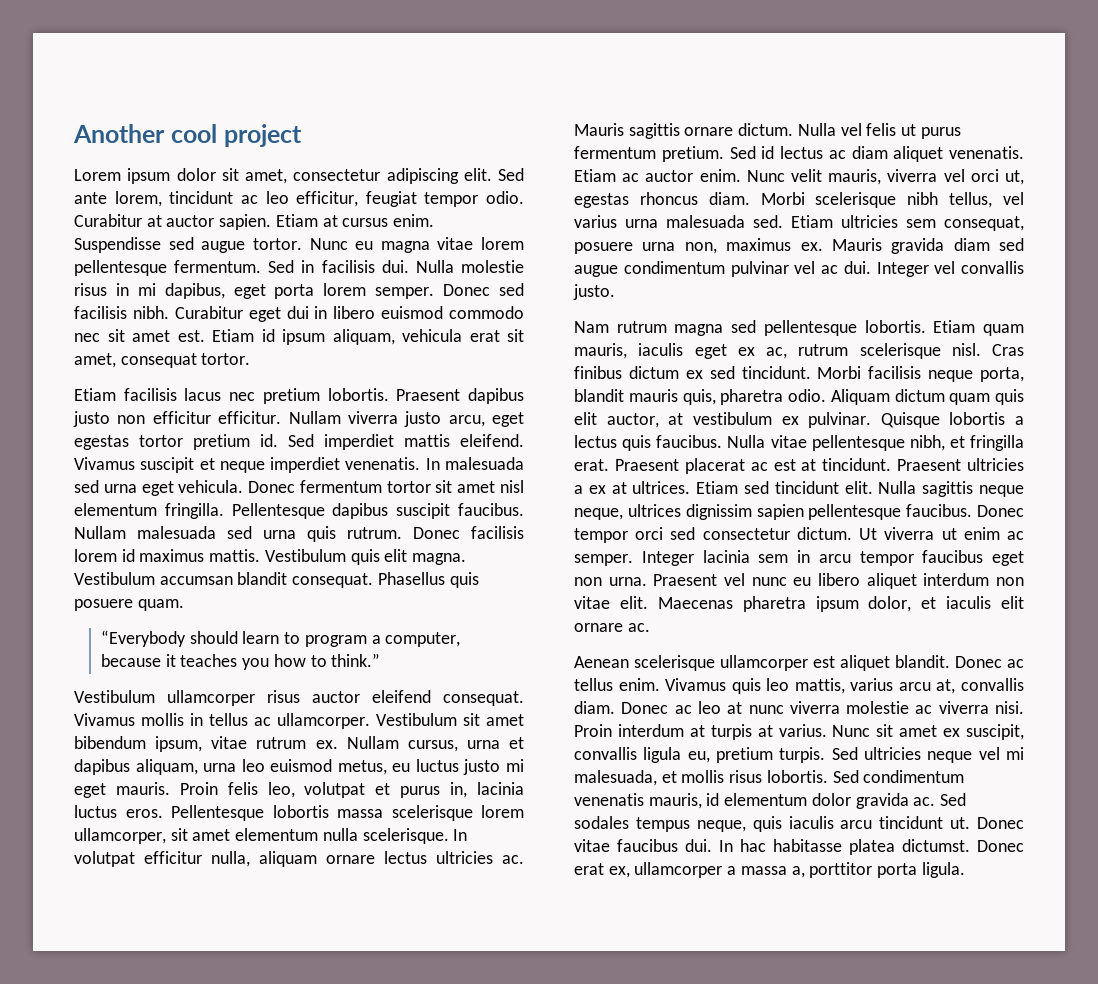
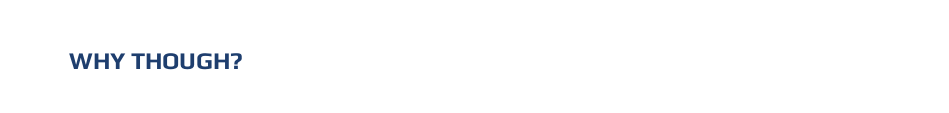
- Another cool project
- Lorem ipsum dolor sit amet, consectetur adipiscing elit. Sed ante lorem, tincidunt ac leo efficitur, feugiat tempor odio. Curabitur at auctor sapien. Etiam at cursus enim. Suspendisse sed augue tortor. Nunc eu magna vitae lorem pellentesque fermentum. Sed in facilisis dui. Nulla molestie risus in mi dapibus, eget porta lorem semper. Donec sed facilisis nibh. Curabitur eget dui in libero euismod commodo nec sit amet est. Etiam id ipsum aliquam, vehicula erat sit amet, consequat tortor.
- Etiam facilisis lacus nec pretium lobortis. Praesent dapibus justo non efficitur efficitur. Nullam viverra justo arcu, eget egestas tortor pretium id. Sed imperdiet mattis eleifend. Vivamus suscipit et neque imperdiet venenatis. In malesuada sed urna eget vehicula. Donec fermentum tortor sit amet nisl elementum fringilla. Pellentesque dapibus suscipit faucibus. Nullam malesuada sed urna quis rutrum. Donec facilisis lorem id maximus mattis. Vestibulum quis elit magna. Vestibulum accumsan blandit consequat. Phasellus quis posuere quam.
- “Everybody should learn to program a computer, because it teaches you how to think.”
- Vestibulum ullamcorper risus auctor eleifend consequat. Vivamus mollis in tellus ac ullamcorper. Vestibulum sit amet bibendum ipsum, vitae rutrum ex. Nullam cursus, urna et dapibus aliquam, urna leo euismod metus, eu luctus justo mi eget mauris. Proin felis leo, volutpat et purus in, lacinia luctus eros. Pellentesque lobortis massa scelerisque lorem ullamcorper, sit amet elementum nulla scelerisque. In volutpat efficitur nulla, aliquam ornare lectus ultricies ac. Mauris sagittis ornare dictum. Nulla vel felis ut purus fermentum pretium. Sed id lectus ac diam aliquet venenatis. Etiam ac auctor enim. Nunc velit mauris, viverra vel orci ut, egestas rhoncus diam. Morbi scelerisque nibh tellus, vel varius urna malesuada sed. Etiam ultricies sem consequat, posuere urna non, maximus ex. Mauris gravida diam sed augue condimentum pulvinar vel ac dui. Integer vel convallis justo.
- Nam rutrum magna sed pellentesque lobortis. Etiam quam mauris, iaculis eget ex ac, rutrum scelerisque nisl. Cras finibus dictum ex sed tincidunt. Morbi facilisis neque porta, blandit mauris quis, pharetra odio. Aliquam dictum quam quis elit auctor, at vestibulum ex pulvinar. Quisque lobortis a lectus quis faucibus. Nulla vitae pellentesque nibh, et fringilla erat. Praesent placerat ac est at tincidunt. Praesent ultricies a ex at ultrices. Etiam sed tincidunt elit. Nulla sagittis neque neque, ultrices dignissim sapien pellentesque faucibus. Donec tempor orci sed consectetur dictum. Ut viverra ut enim ac semper. Integer lacinia sem in arcu tempor faucibus eget non urna. Praesent vel nunc eu libero aliquet interdum non vitae elit. Maecenas pharetra ipsum dolor, et iaculis elit ornare ac.
- Aenean scelerisque ullamcorper est aliquet blandit. Donec ac tellus enim. Vivamus quis leo mattis, varius arcu at, convallis diam. Donec ac leo at nunc viverra molestie ac viverra nisi. Proin interdum at turpis at varius. Nunc sit amet ex suscipit, convallis ligula eu, pretium turpis. Sed ultricies neque vel mi malesuada, et mollis risus lobortis. Sed condimentum venenatis mauris, id elementum dolor gravida ac. Sed sodales tempus neque, quis iaculis arcu tincidunt ut. Donec vitae faucibus dui. In hac habitasse platea dictumst. Donec erat ex, ullamcorper a massa a, porttitor porta ligula.
+ WHY THOUGH?

